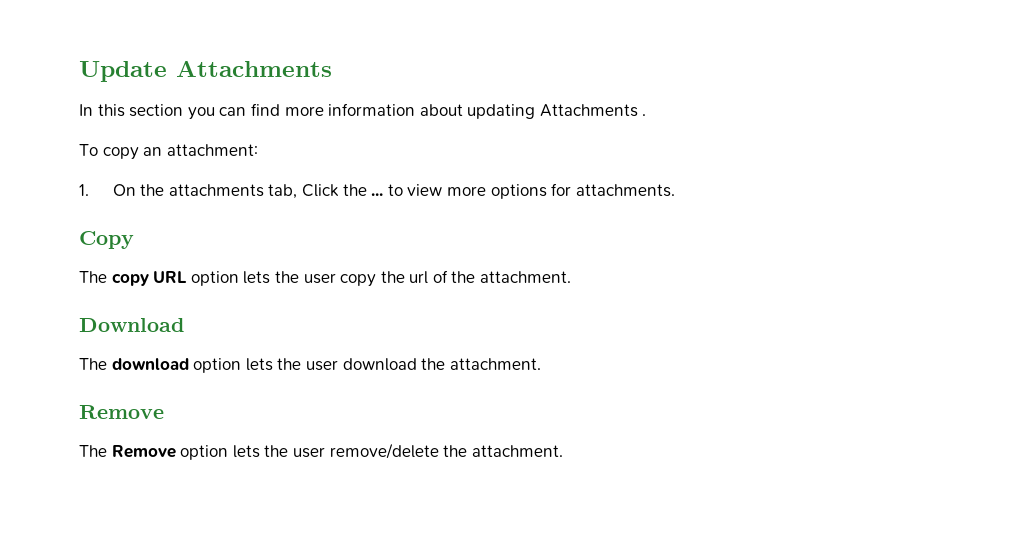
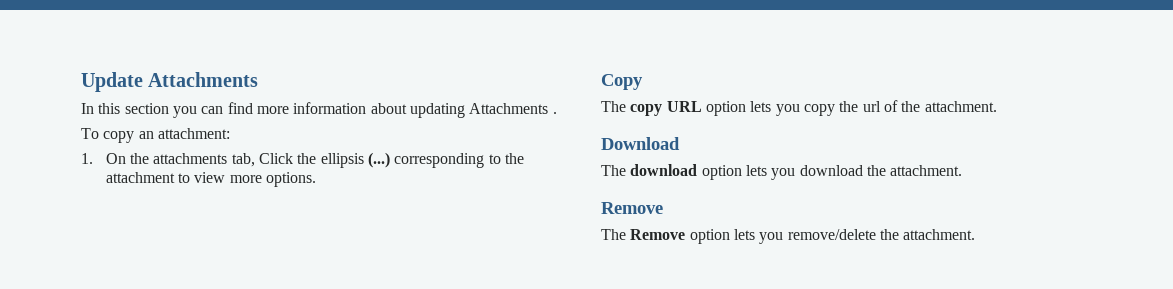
- 1. On the attachments tab, Click the ... to view more options for attachments.
+ 1. On the attachments tab, Click the ellipsis (...) corresponding to the attachment to view more options.
- The copy URL option lets the user copy the url of the attachment.
+ The copy URL option lets you copy the url of the attachment.
- The download option lets the user download the attachment.
+ The download option lets you download the attachment.
- The Remove option lets the user remove/delete the attachment.
+ The Remove option lets you remove/delete the attachment.

